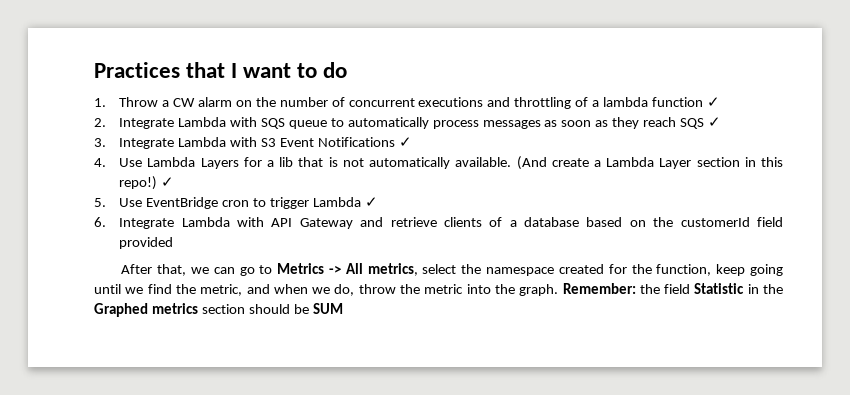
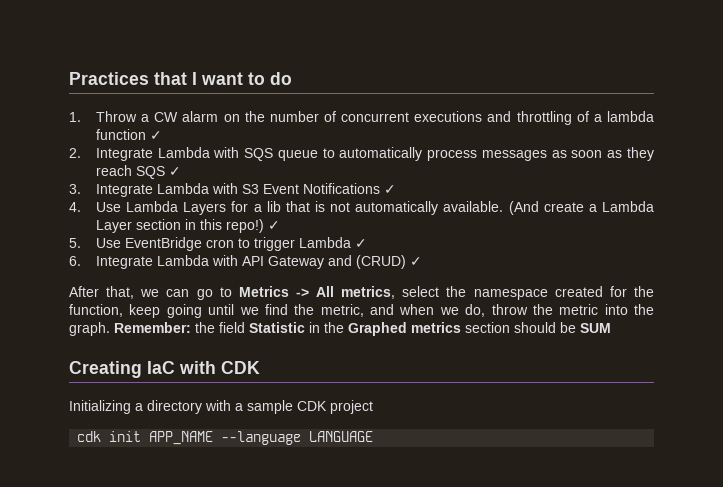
- 6. Integrate Lambda with API Gateway and retrieve clients of a database based on the customerId field provided
+ 6. Integrate Lambda with API Gateway and (CRUD) ✓
+ Creating IaC with CDK
+ Initializing a directory with a sample CDK project
+ cdk init APP_NAME --language LANGUAGE

